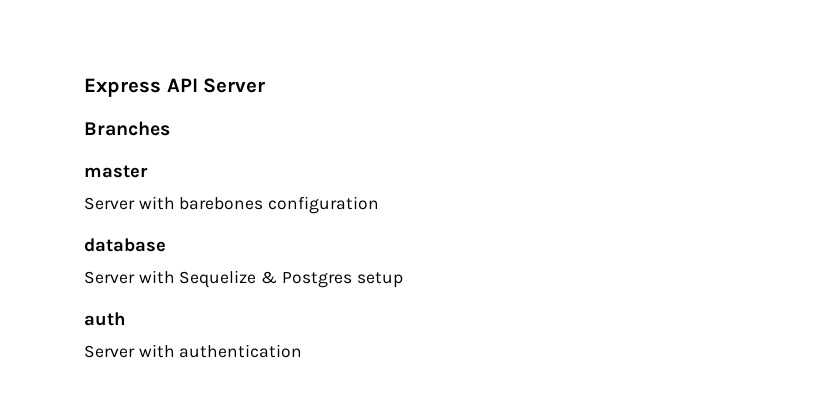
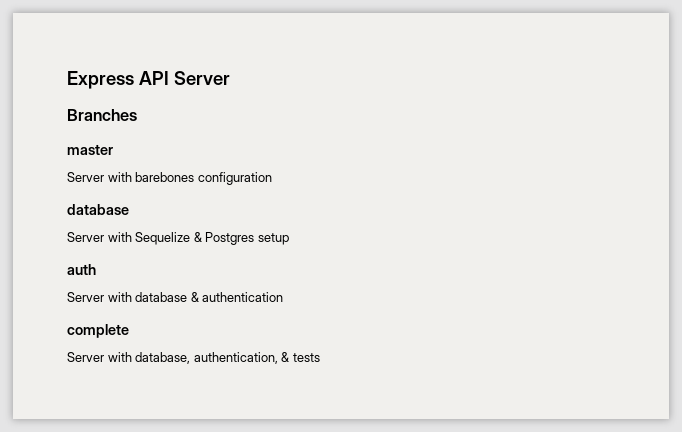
- Server with authentication
+ Server with database & authentication
+ complete
+ Server with database, authentication, & tests

